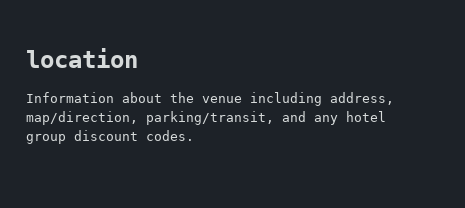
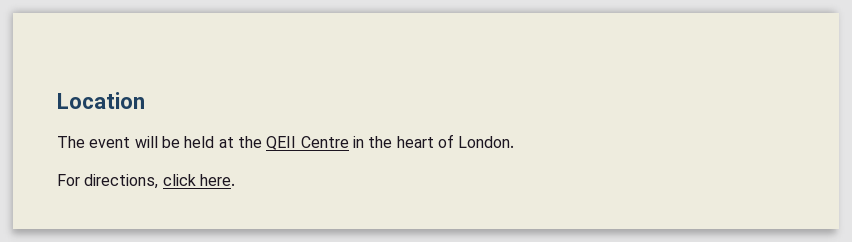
- location
- Information about the venue including address, map/direction, parking/transit, and any hotel group discount codes.
+ Location
+ The event will be held at the QEII Centre in the heart of London.
+ For directions, click here.

